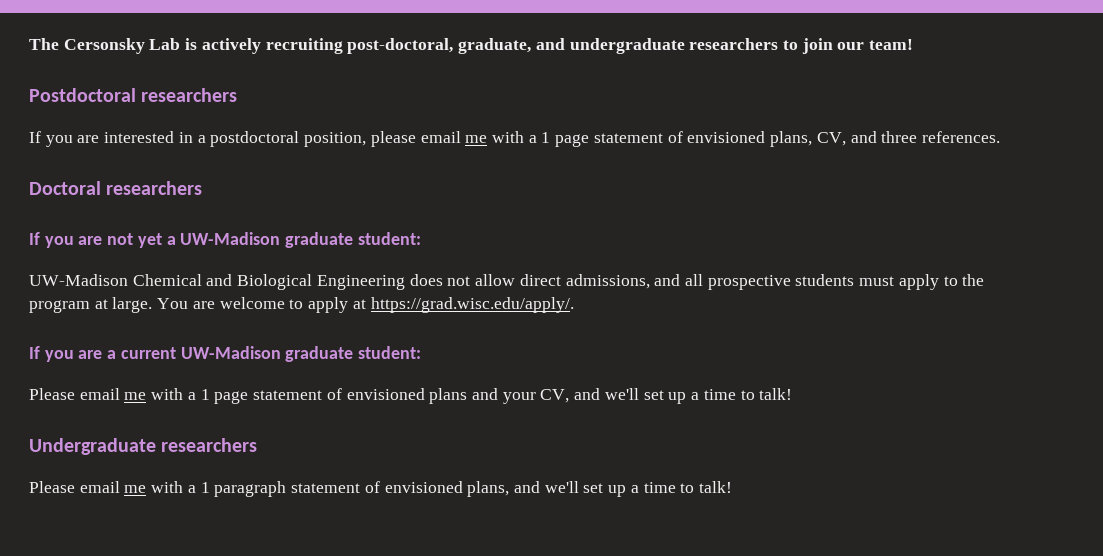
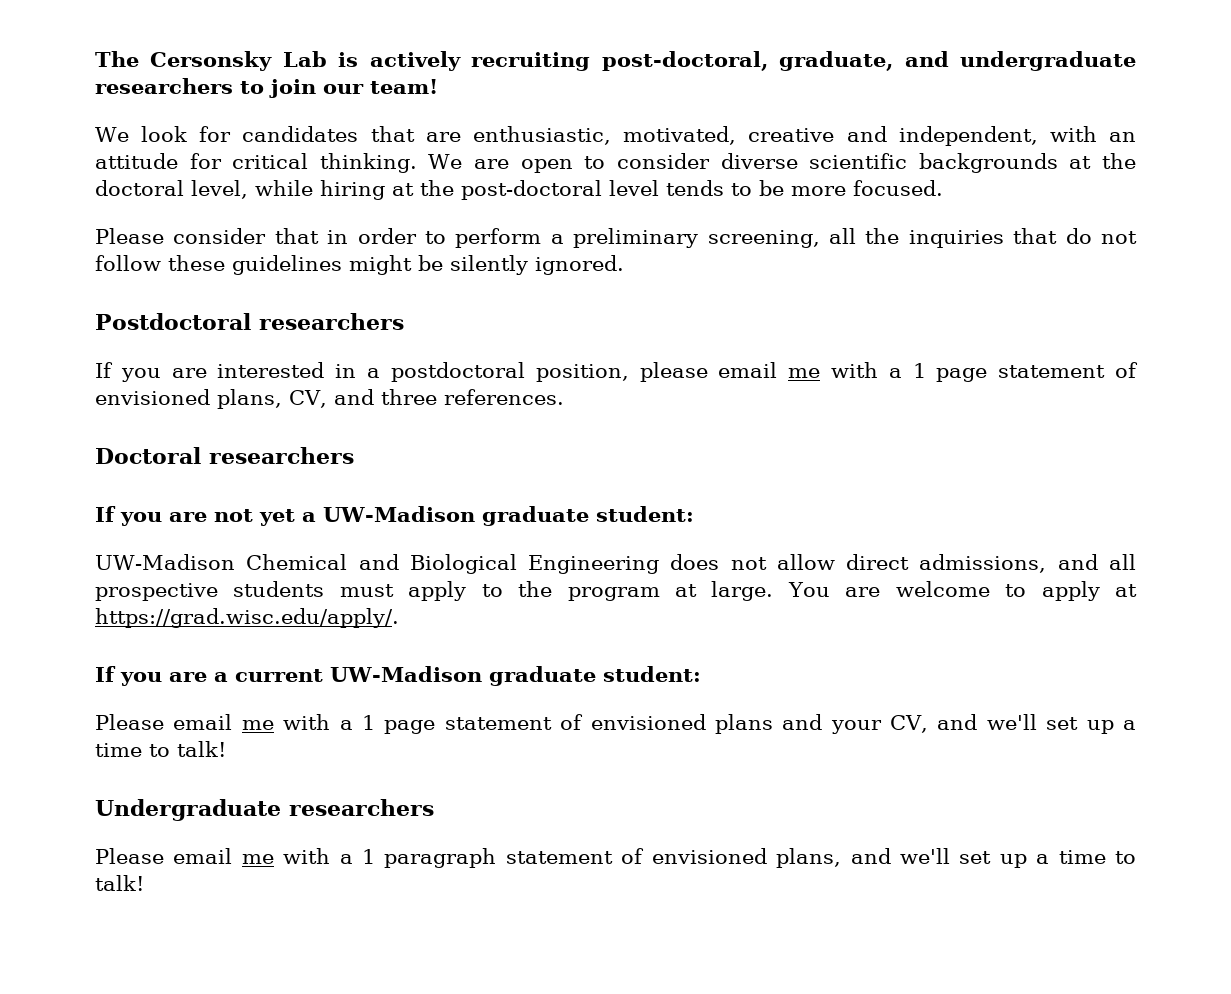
+ We look for candidates that are enthusiastic, motivated, creative and independent, with an attitude for critical thinking. We are open to consider diverse scientific backgrounds at the doctoral level, while hiring at the post-doctoral level tends to be more focused.
+ Please consider that in order to perform a preliminary screening, all the inquiries that do not follow these guidelines might be silently ignored.

